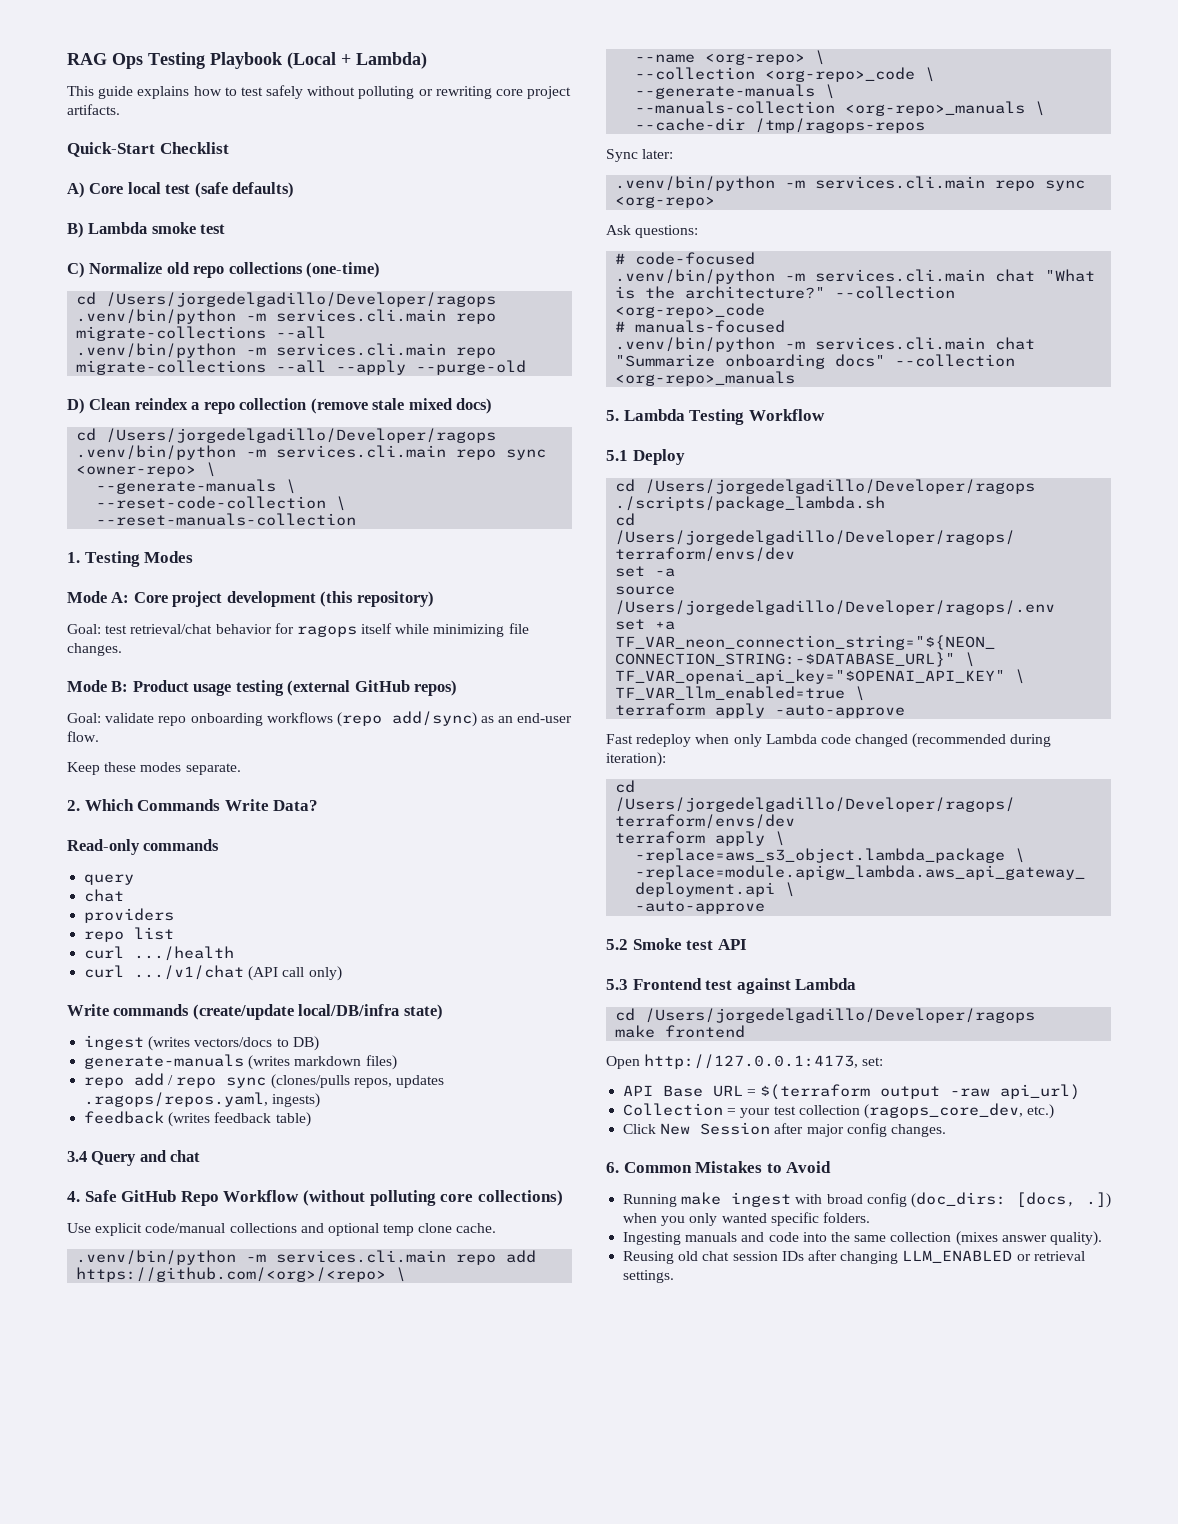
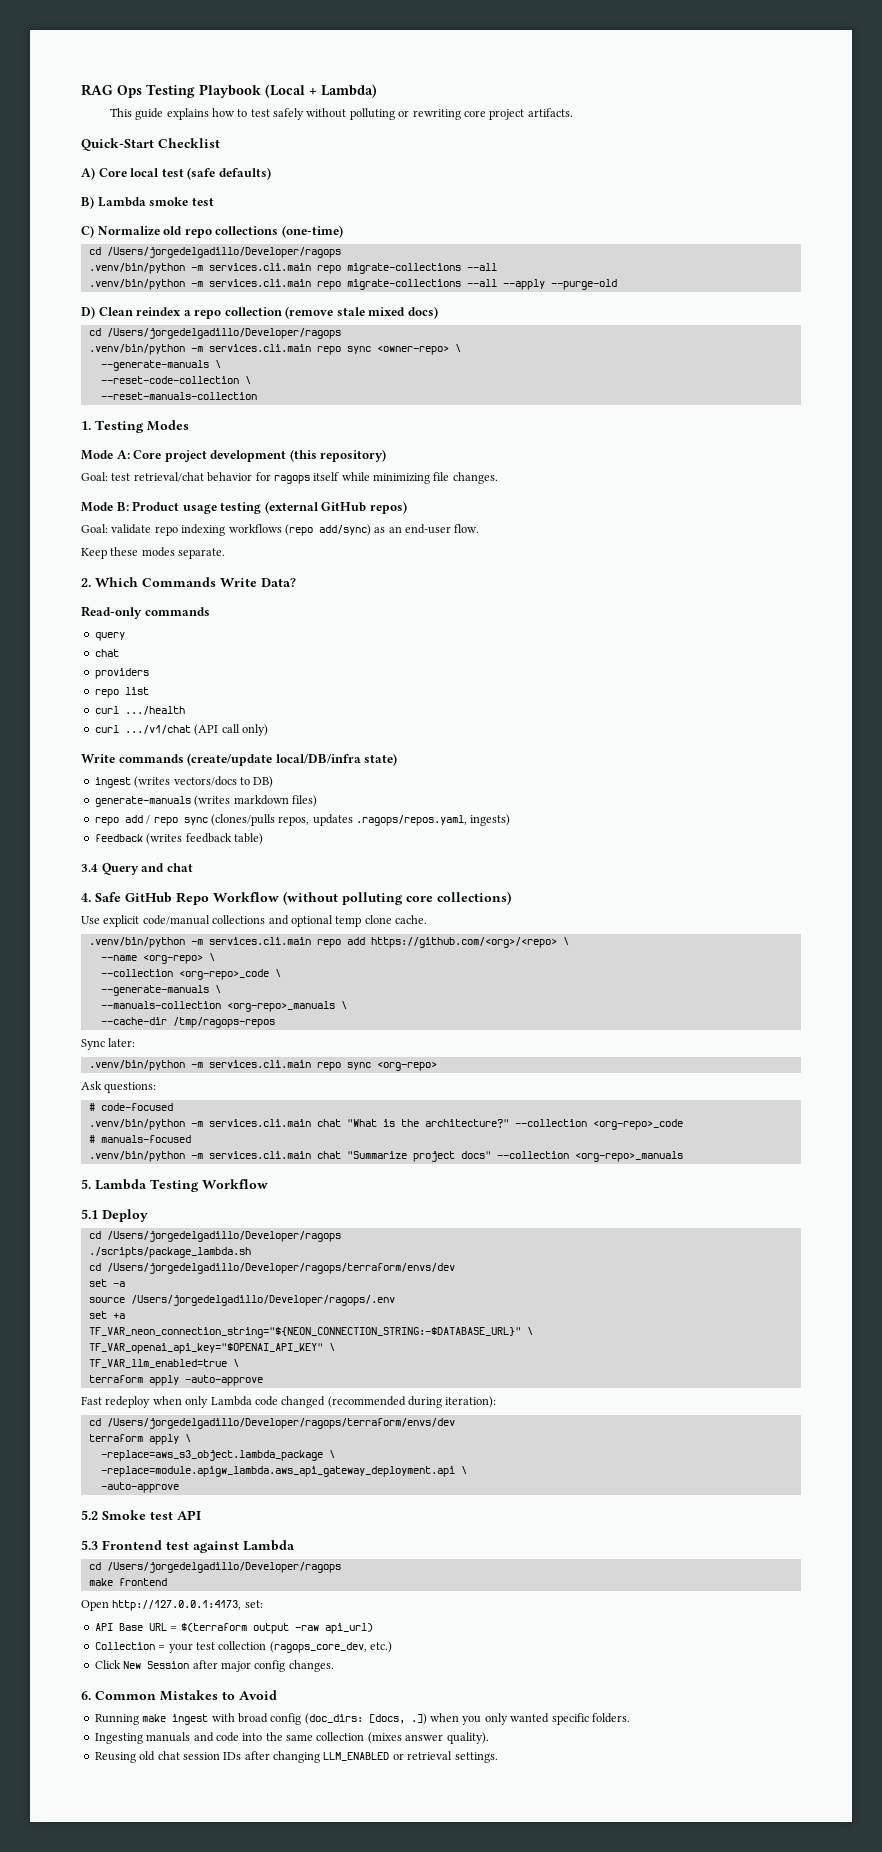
- Goal: validate repo onboarding workflows (repo add/sync) as an end-user flow.
+ Goal: validate repo indexing workflows (repo add/sync) as an end-user flow.
- .venv/bin/python -m services.cli.main chat "Summarize onboarding docs" --collection <org-repo>_manuals
+ .venv/bin/python -m services.cli.main chat "Summarize project docs" --collection <org-repo>_manuals

